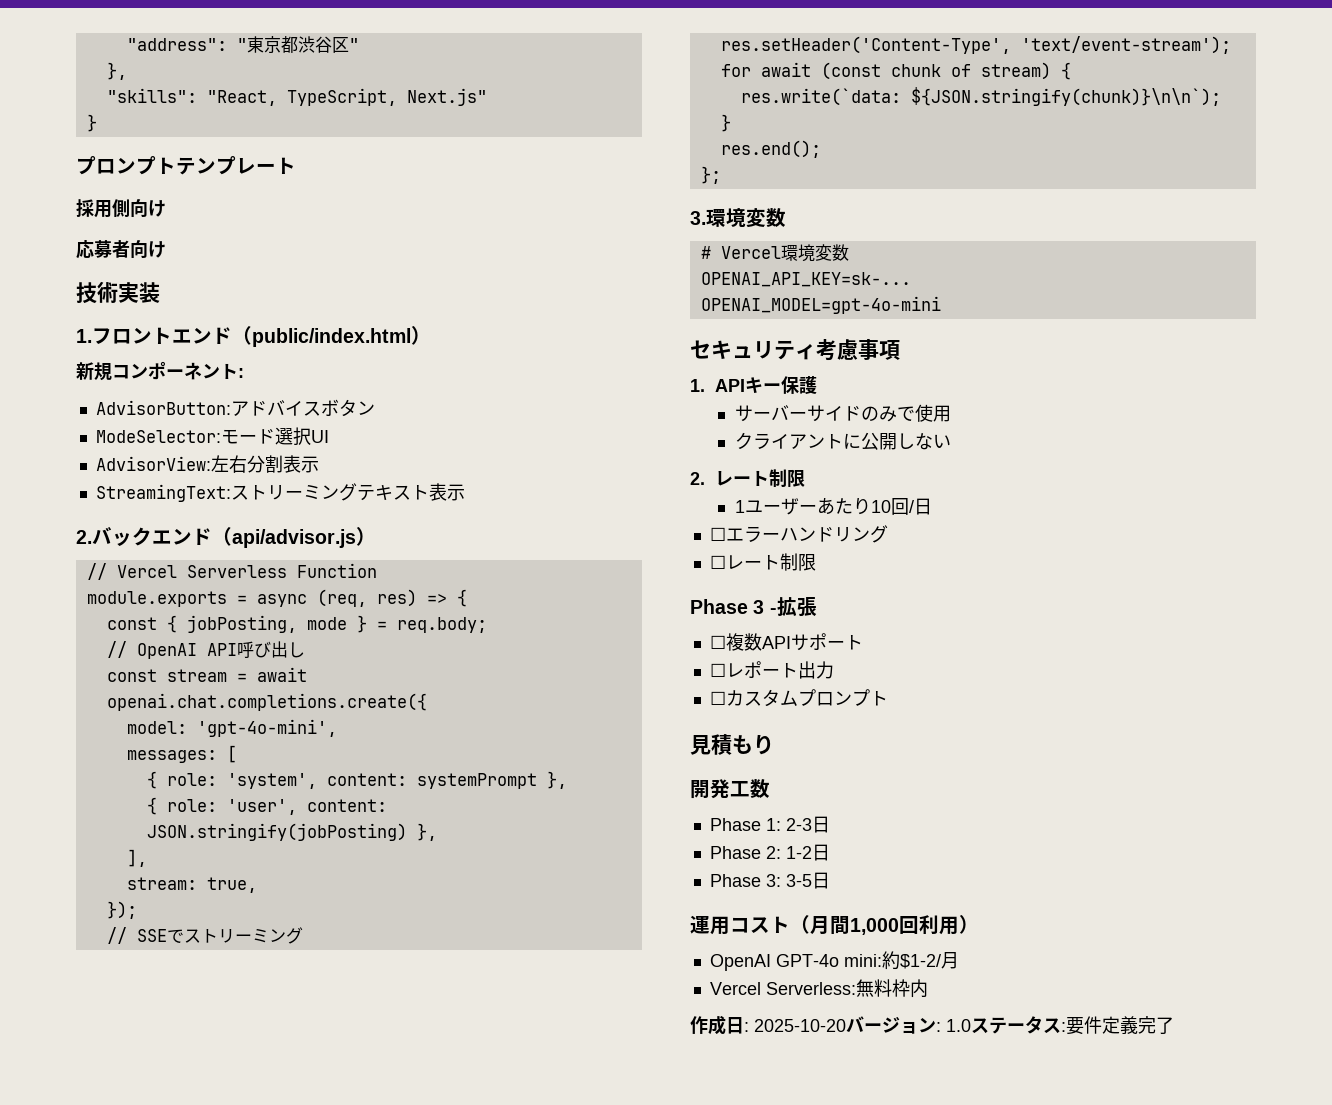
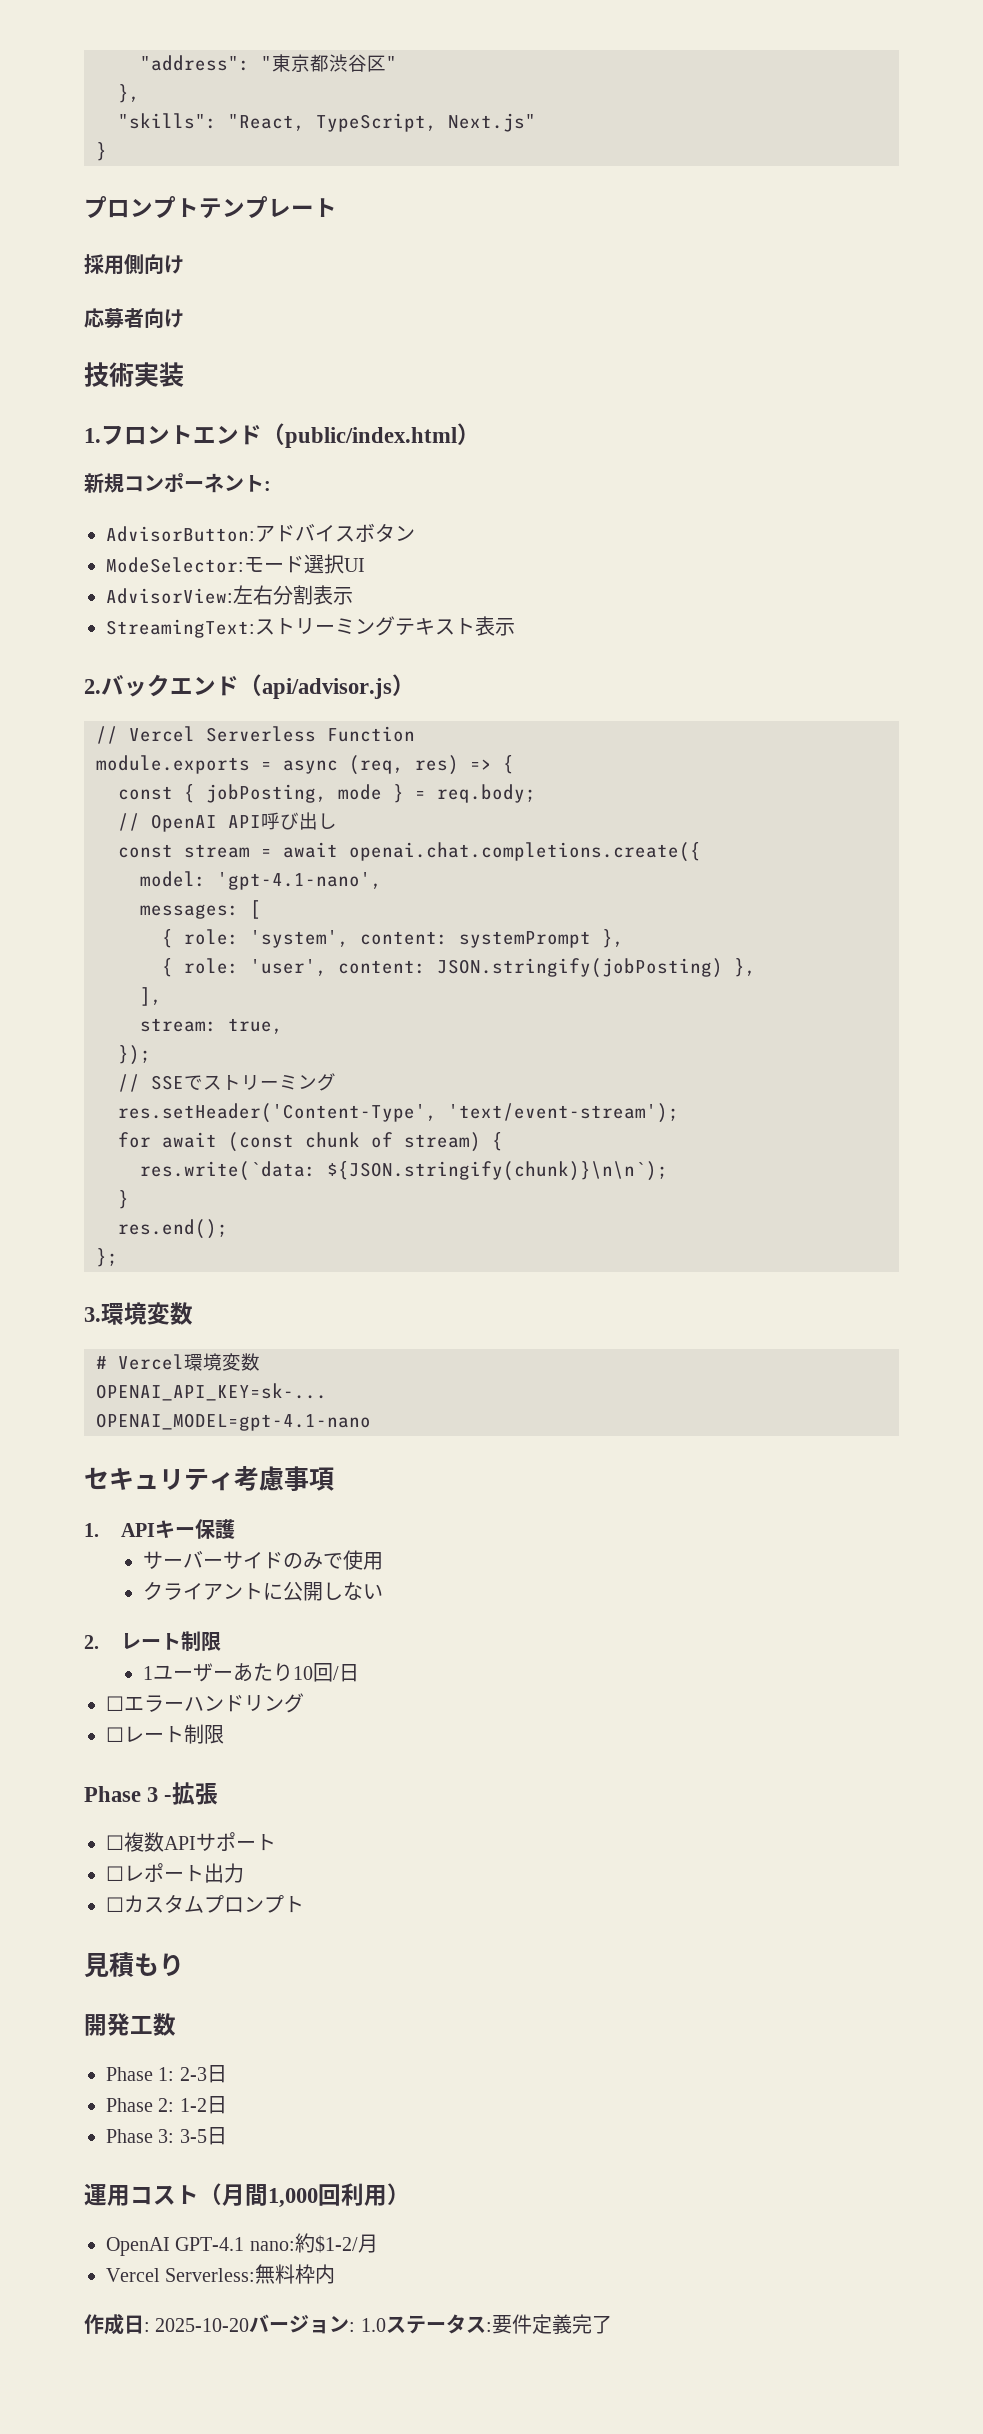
- model: 'gpt-4o-mini',
+ model: 'gpt-4.1-nano',
- OPENAI_MODEL=gpt-4o-mini
+ OPENAI_MODEL=gpt-4.1-nano
- OpenAI GPT-4o mini:約$1-2/月
+ OpenAI GPT-4.1 nano:約$1-2/月

